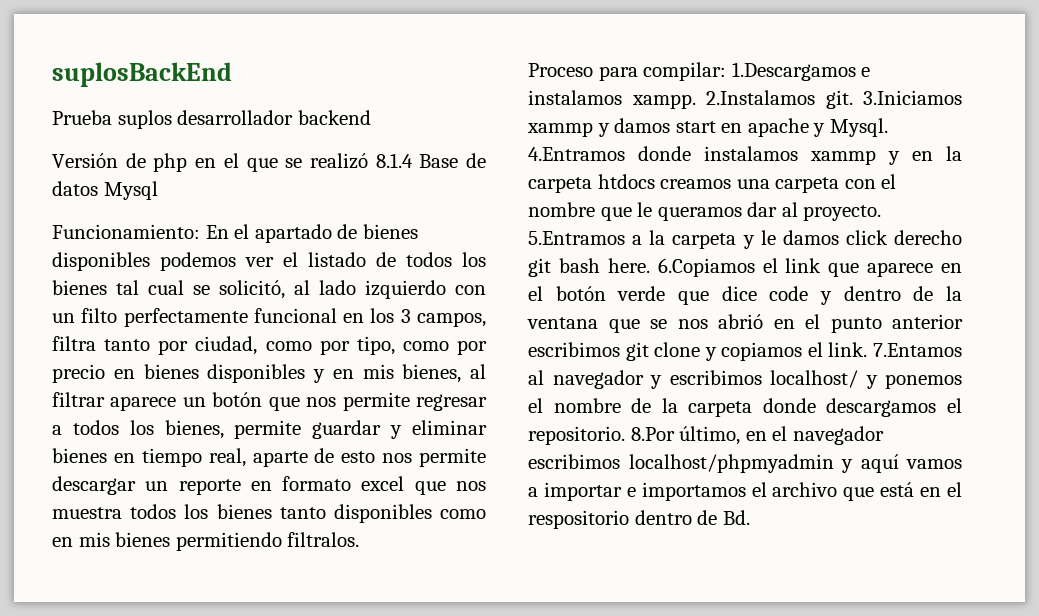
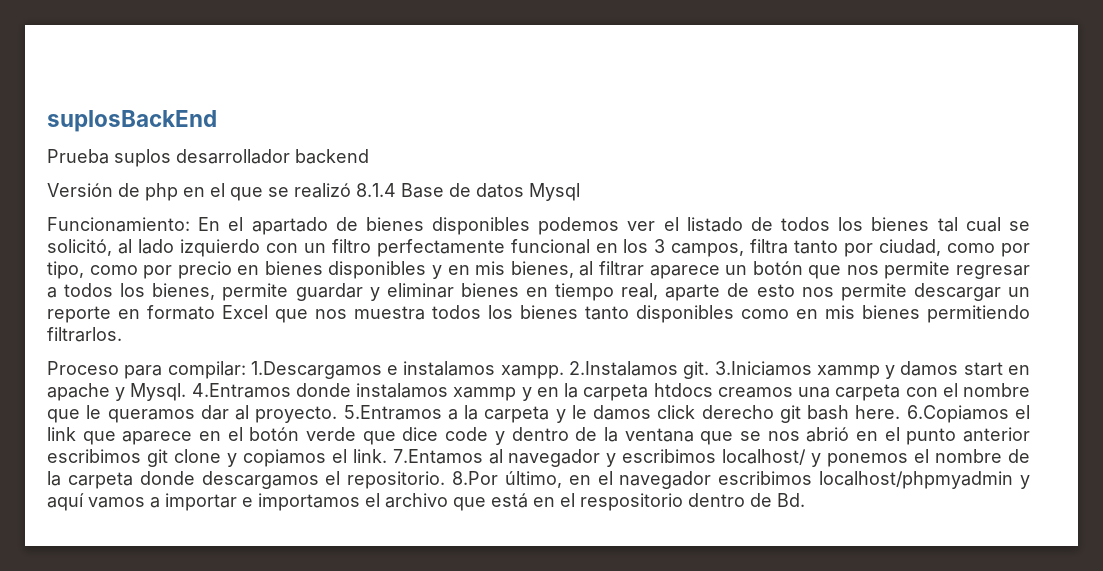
- En el apartado de bienes disponibles podemos ver el listado de todos los bienes tal cual se solicitó, al lado izquierdo con un filto perfectamente funcional en los 3 campos, filtra tanto por ciudad, como por tipo, como por precio en bienes disponibles y en mis bienes, al filtrar aparece un botón que nos permite regresar a todos los bienes, permite guardar y eliminar bienes en tiempo real, aparte de esto nos permite descargar un reporte en formato excel que nos muestra todos los bienes tanto disponibles como en mis bienes permitiendo filtralos.
+ En el apartado de bienes disponibles podemos ver el listado de todos los bienes tal cual se solicitó, al lado izquierdo con un filtro perfectamente funcional en los 3 campos, filtra tanto por ciudad, como por tipo, como por precio en bienes disponibles y en mis bienes, al filtrar aparece un botón que nos permite regresar a todos los bienes, permite guardar y eliminar bienes en tiempo real, aparte de esto nos permite descargar un reporte en formato Excel que nos muestra todos los bienes tanto disponibles como en mis bienes permitiendo filtrarlos.

